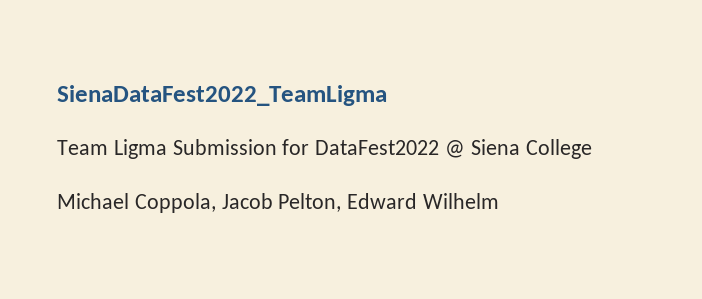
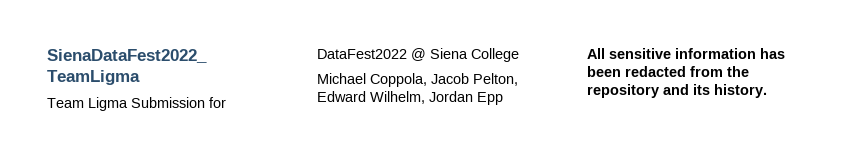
- Michael Coppola, Jacob Pelton, Edward Wilhelm
+ Michael Coppola, Jacob Pelton, Edward Wilhelm, Jordan Epp
+ All sensitive information has been redacted from the repository and its history.

